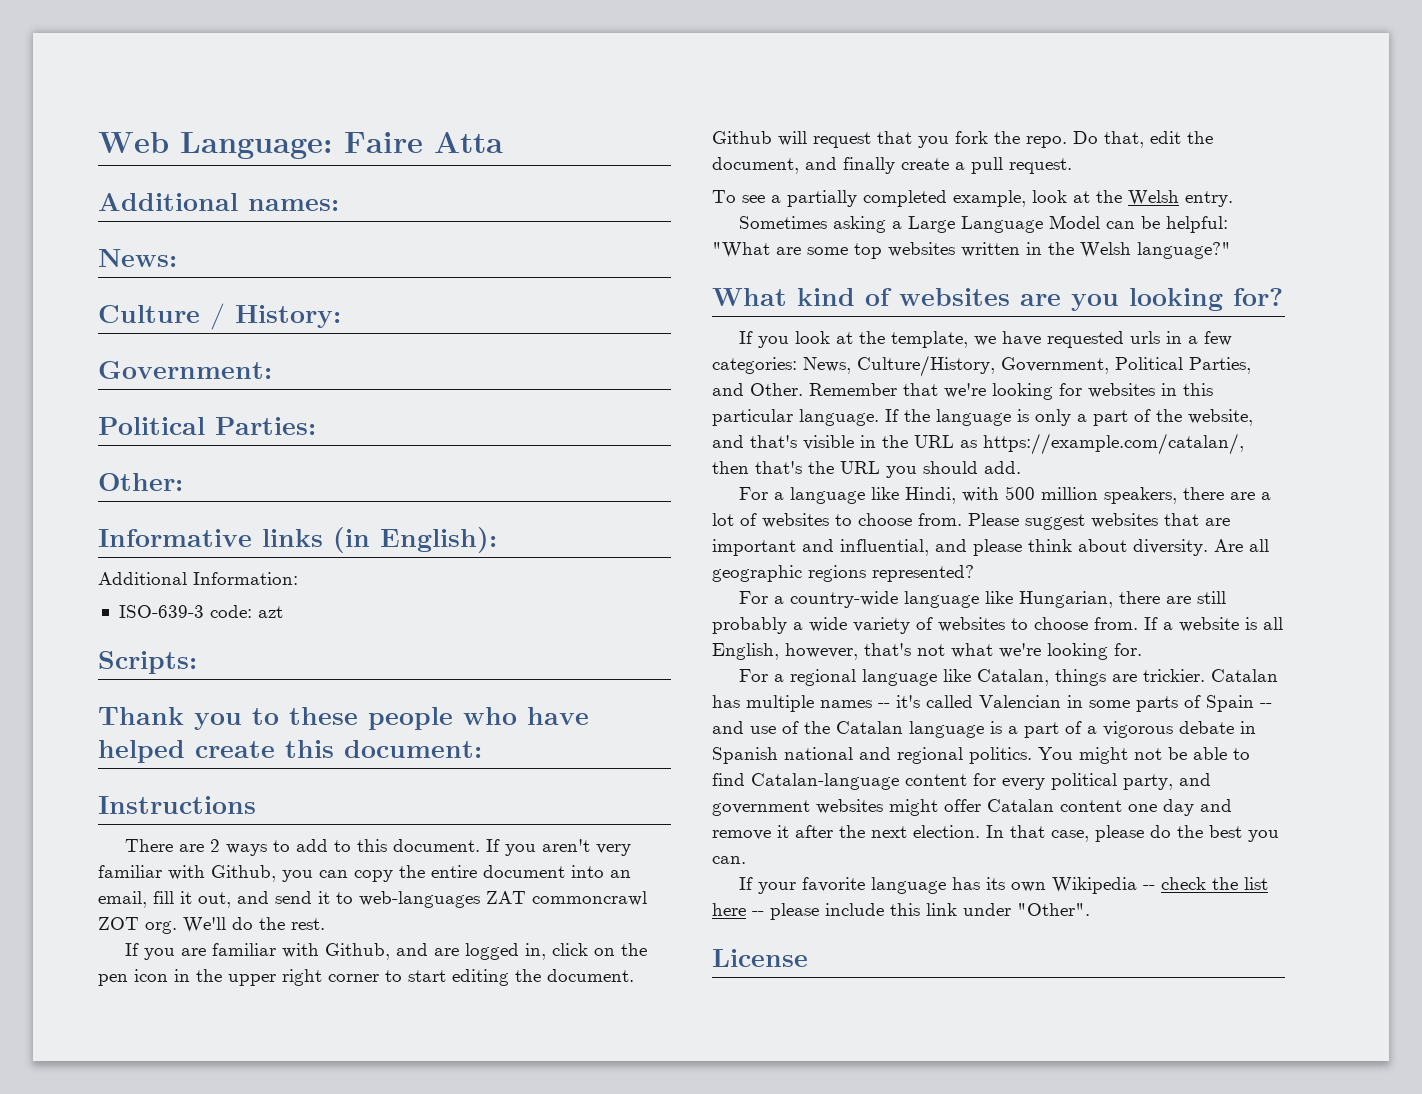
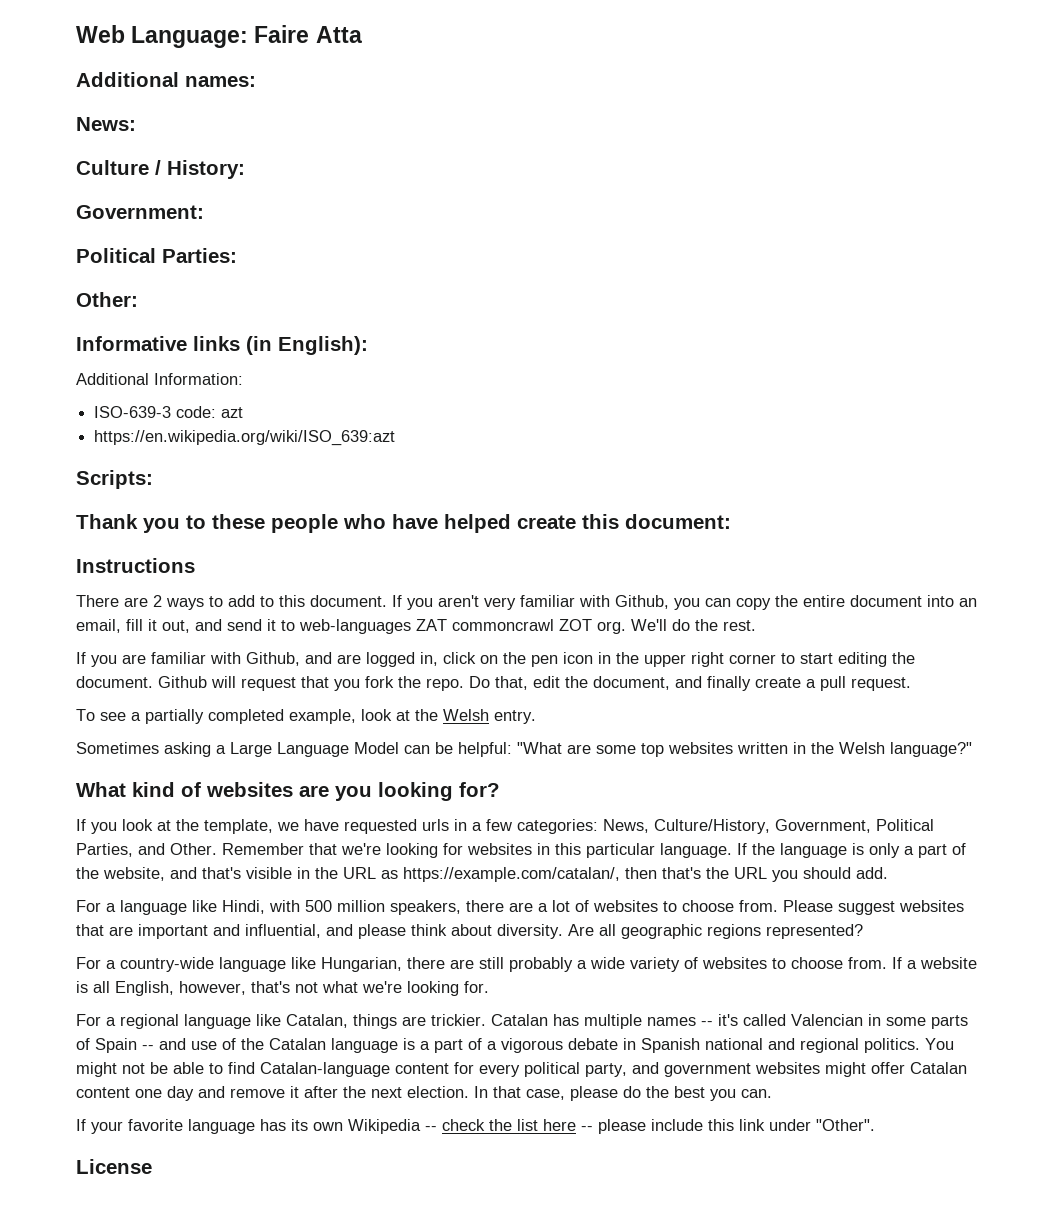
+ https://en.wikipedia.org/wiki/ISO_639:azt

